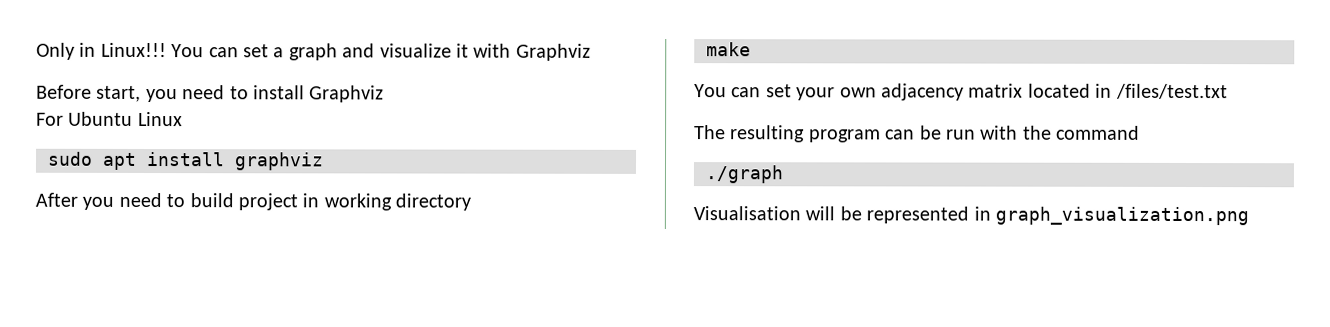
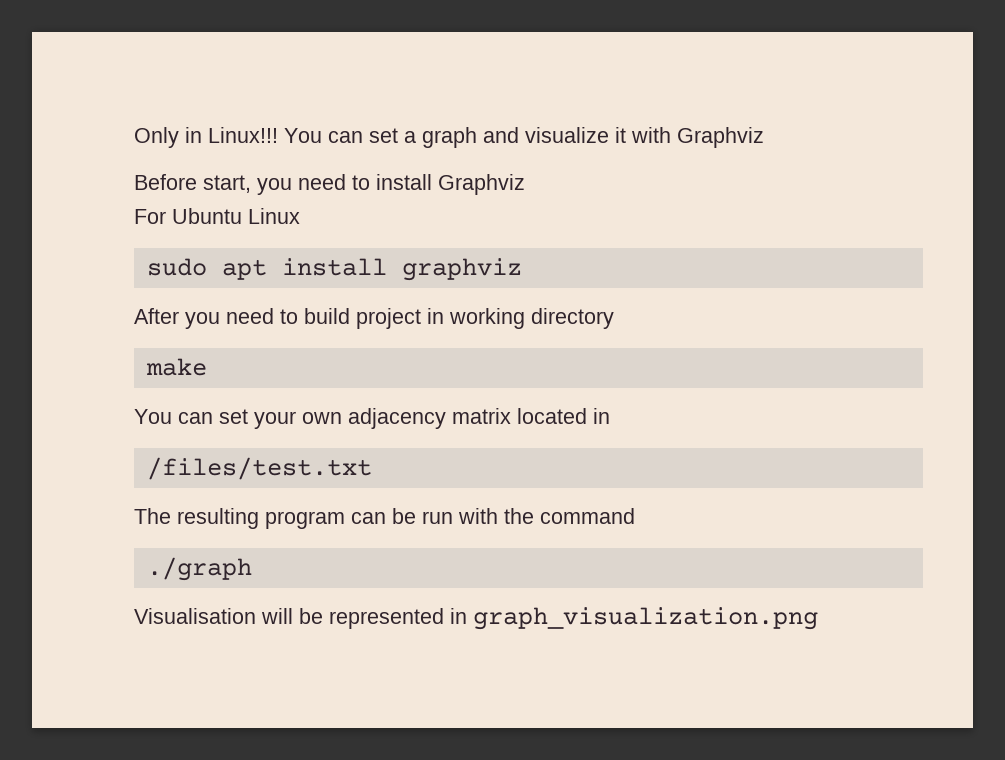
- You can set your own adjacency matrix located in /files/test.txt
+ You can set your own adjacency matrix located in
+ /files/test.txt

